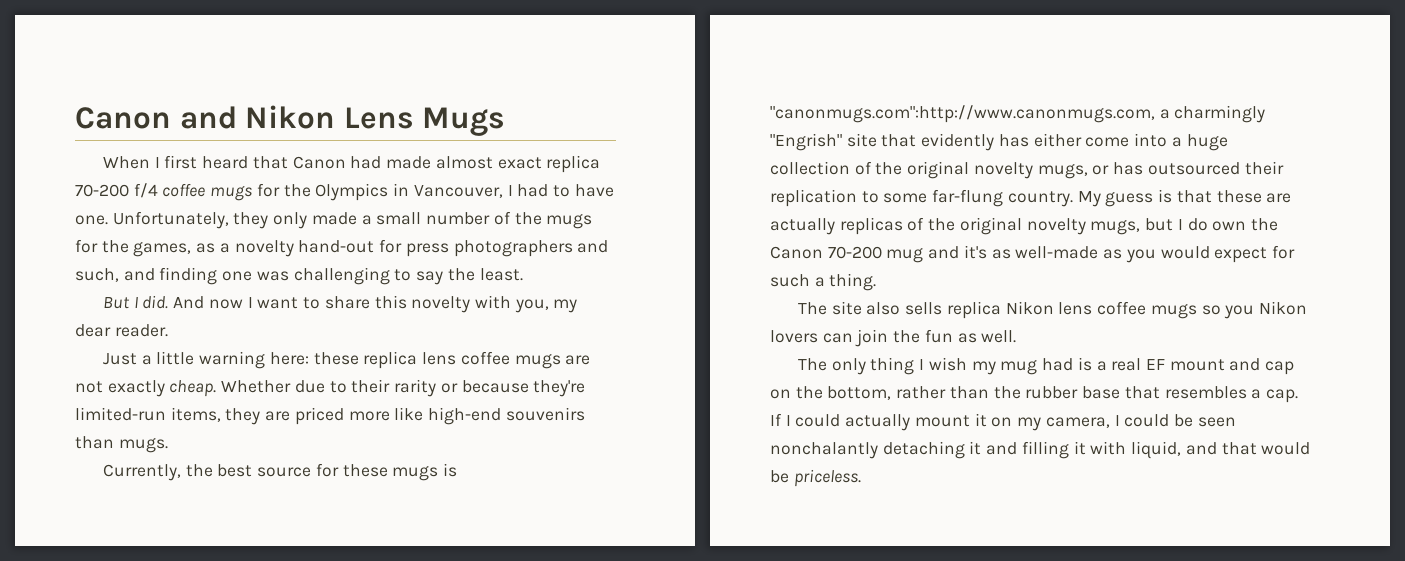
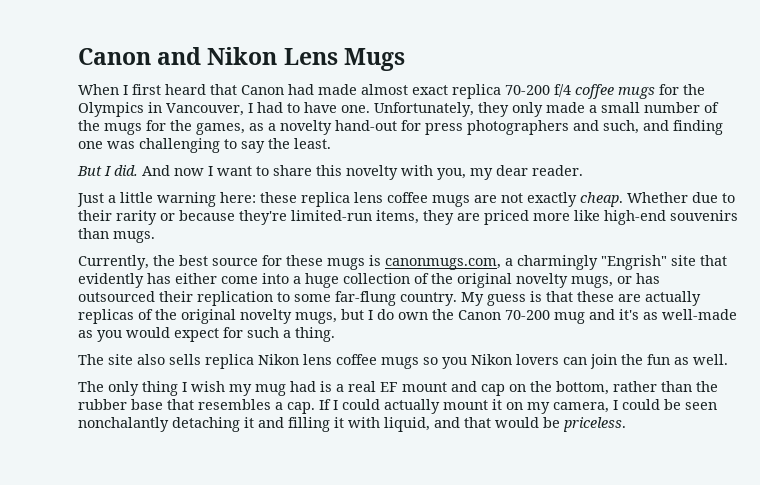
- Currently, the best source for these mugs is "canonmugs.com":http://www.canonmugs.com, a charmingly "Engrish" site that evidently has either come into a huge collection of the original novelty mugs, or has outsourced their replication to some far-flung country.
+ Currently, the best source for these mugs is canonmugs.com, a charmingly "Engrish" site that evidently has either come into a huge collection of the original novelty mugs, or has outsourced their replication to some far-flung country.

